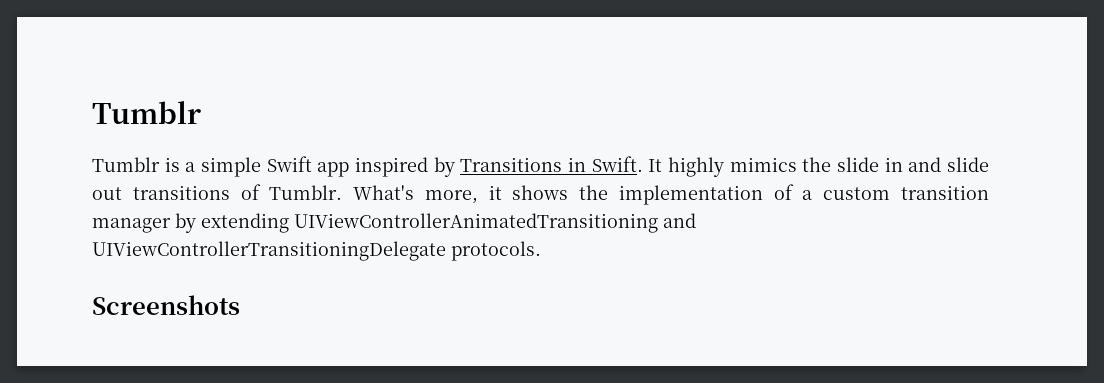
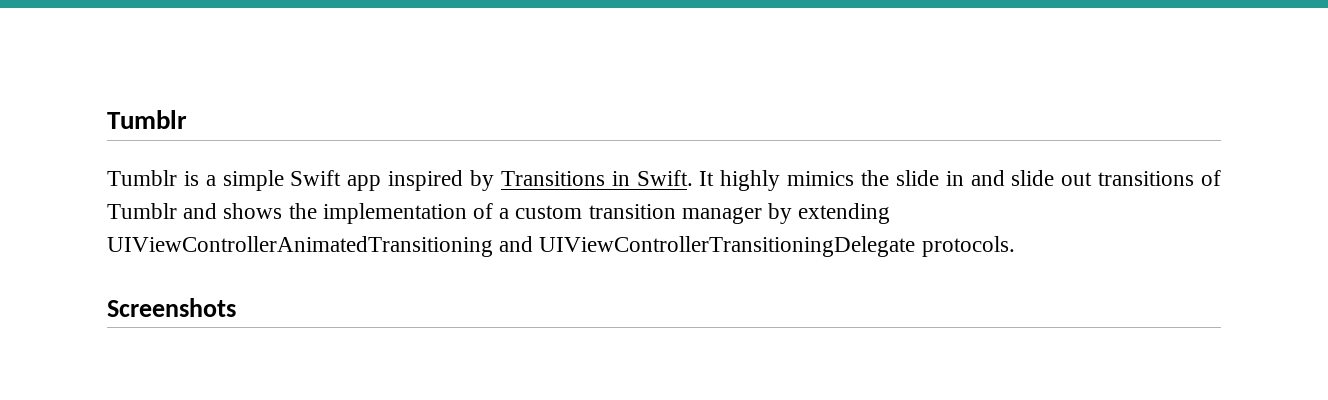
- It highly mimics the slide in and slide out transitions of Tumblr. What's more, it shows the implementation of a custom transition manager by extending UIViewControllerAnimatedTransitioning and UIViewControllerTransitioningDelegate protocols.
+ It highly mimics the slide in and slide out transitions of Tumblr and shows the implementation of a custom transition manager by extending UIViewControllerAnimatedTransitioning and UIViewControllerTransitioningDelegate protocols.

